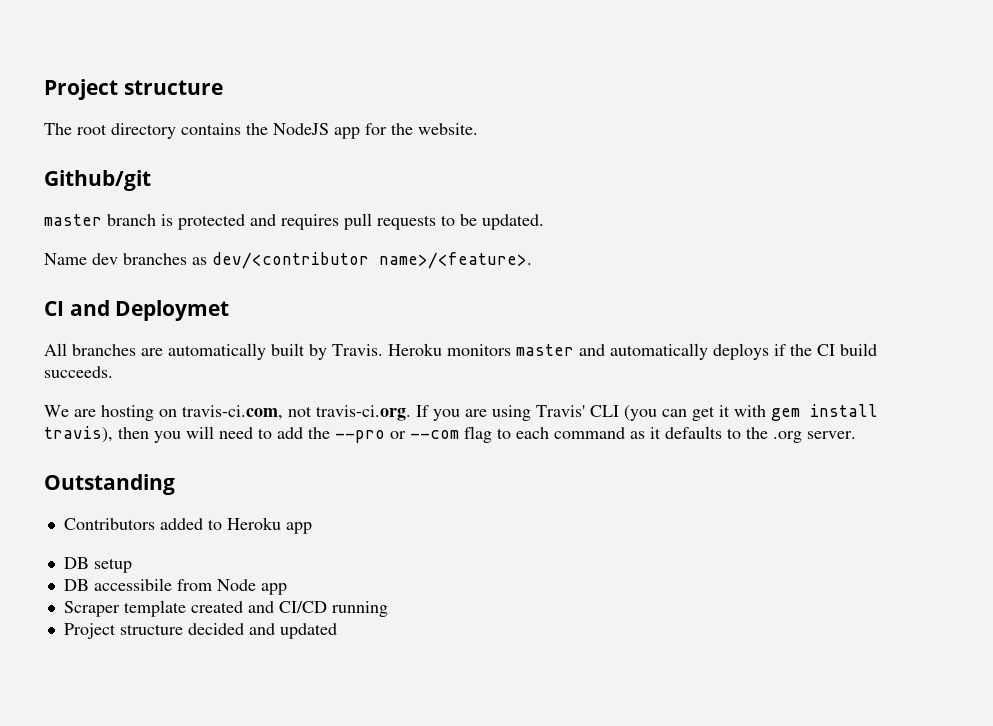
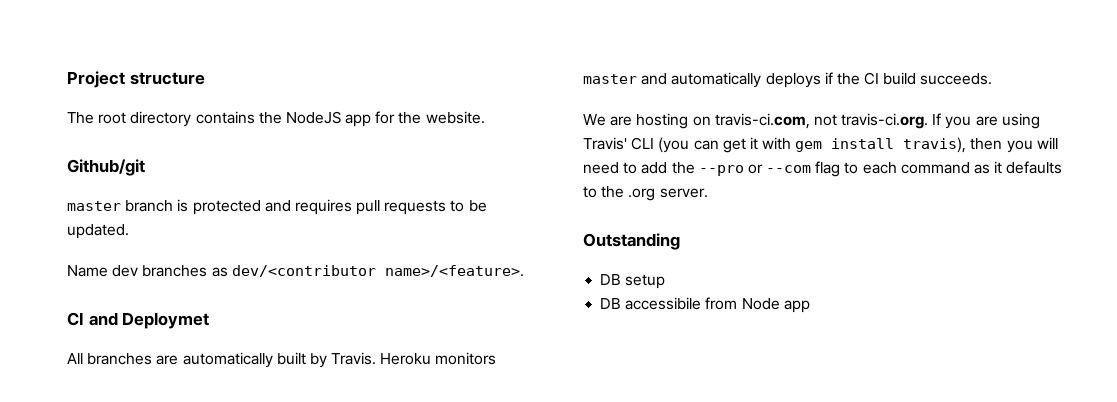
- Contributors added to Heroku app
- Scraper template created and CI/CD running
- Project structure decided and updated

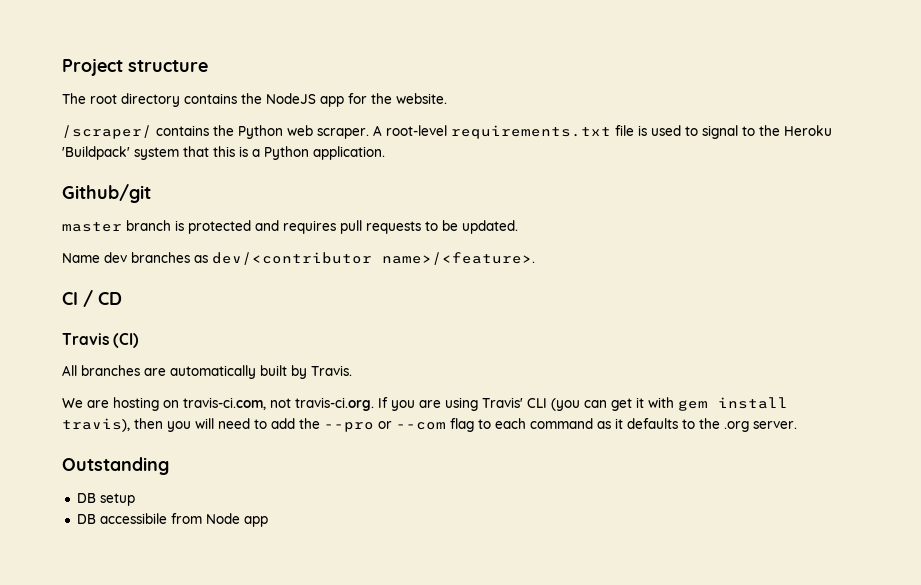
+ /scraper/ contains the Python web scraper. A root-level requirements.txt file is used to signal to the Heroku 'Buildpack' system that this is a Python application.
- CI and Deploymet
+ CI / CD
+ Travis (CI)
- Heroku monitors master and automatically deploys if the CI build succeeds.

